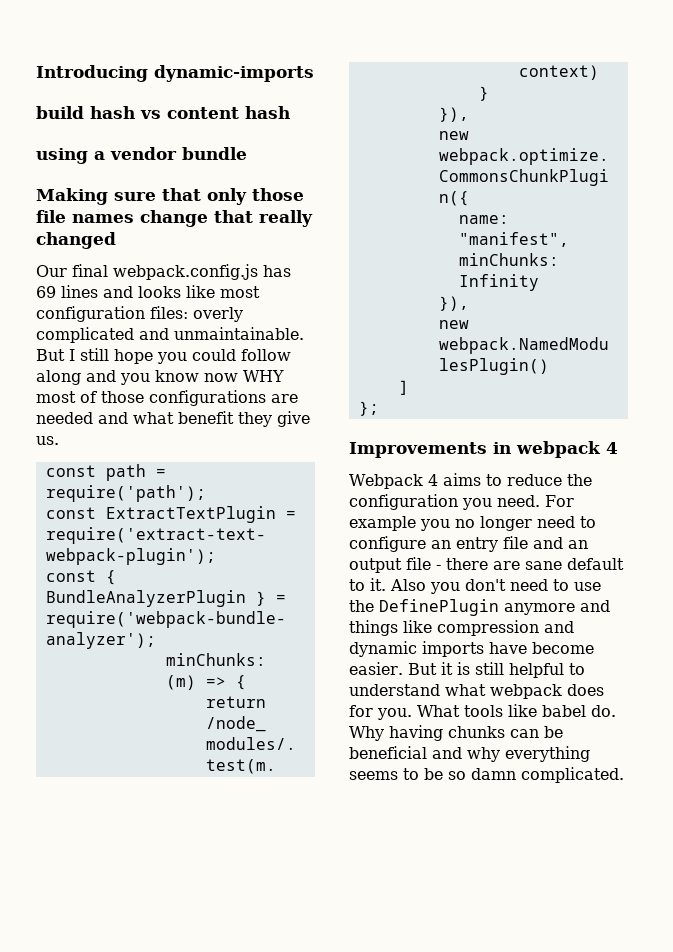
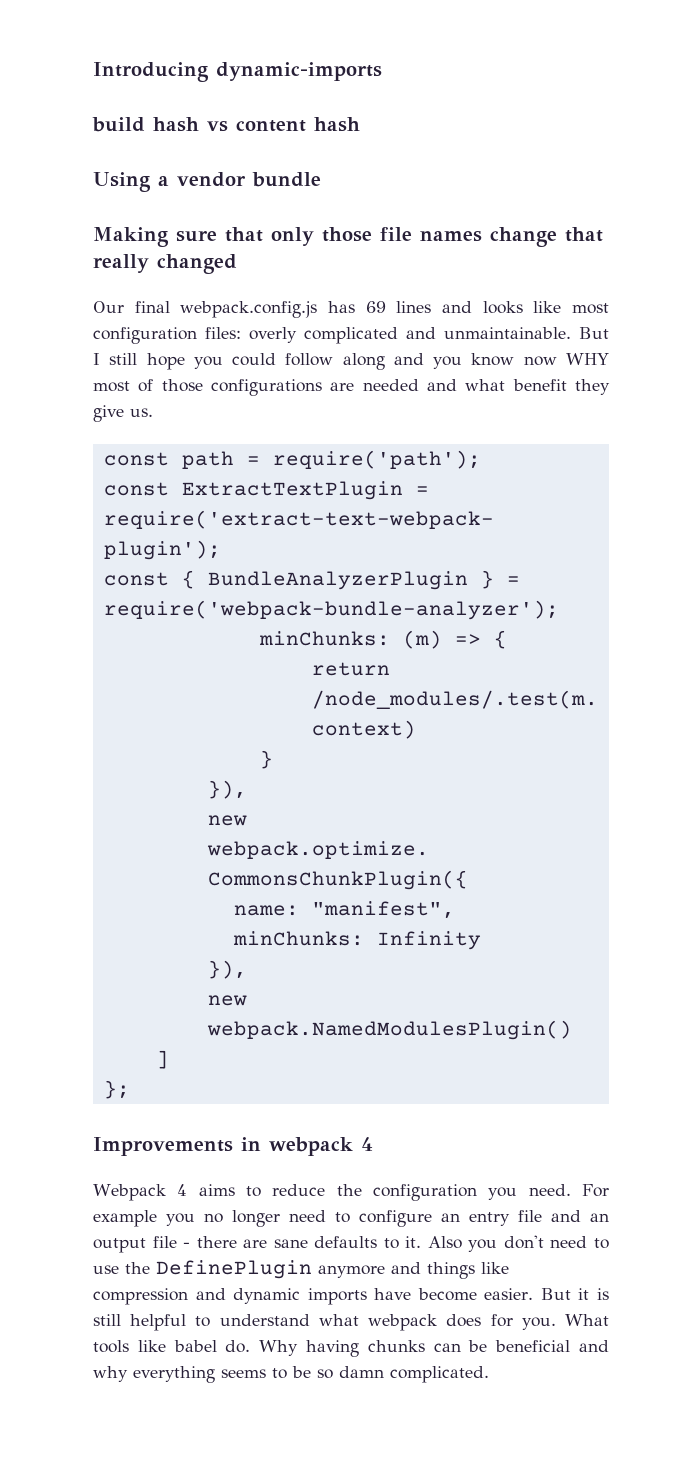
- using a vendor bundle
+ Using a vendor bundle
- For example you no longer need to configure an entry file and an output file - there are sane default to it.
+ For example you no longer need to configure an entry file and an output file - there are sane defaults to it.

